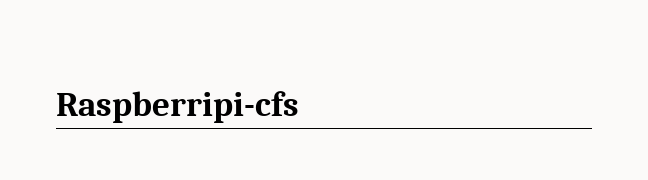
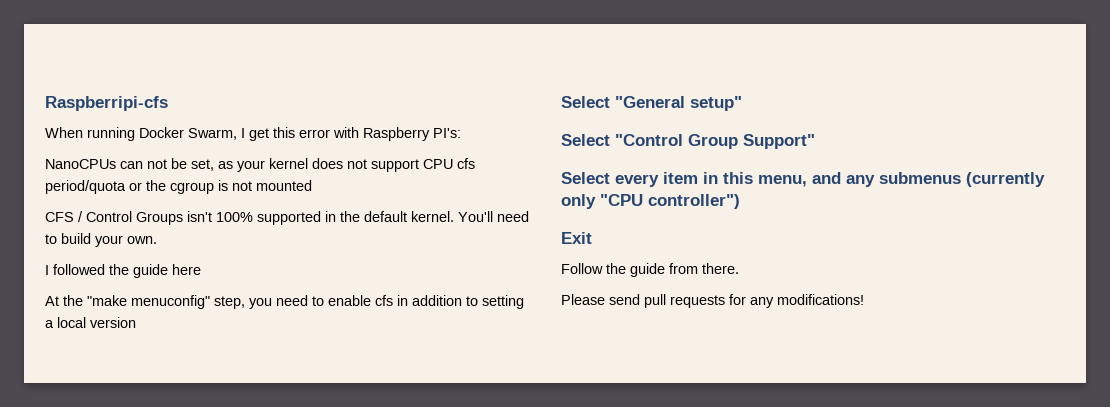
+ When running Docker Swarm, I get this error with Raspberry PI's:
+ NanoCPUs can not be set, as your kernel does not support CPU cfs period/quota or the cgroup is not mounted
+ CFS / Control Groups isn't 100% supported in the default kernel. You'll need to build your own.
+ I followed the guide here
+ At the "make menuconfig" step, you need to enable cfs in addition to setting a local version
+ Select "General setup"
+ Select "Control Group Support"
+ Select every item in this menu, and any submenus (currently only "CPU controller")
+ Exit
+ Follow the guide from there.
+ Please send pull requests for any modifications!

